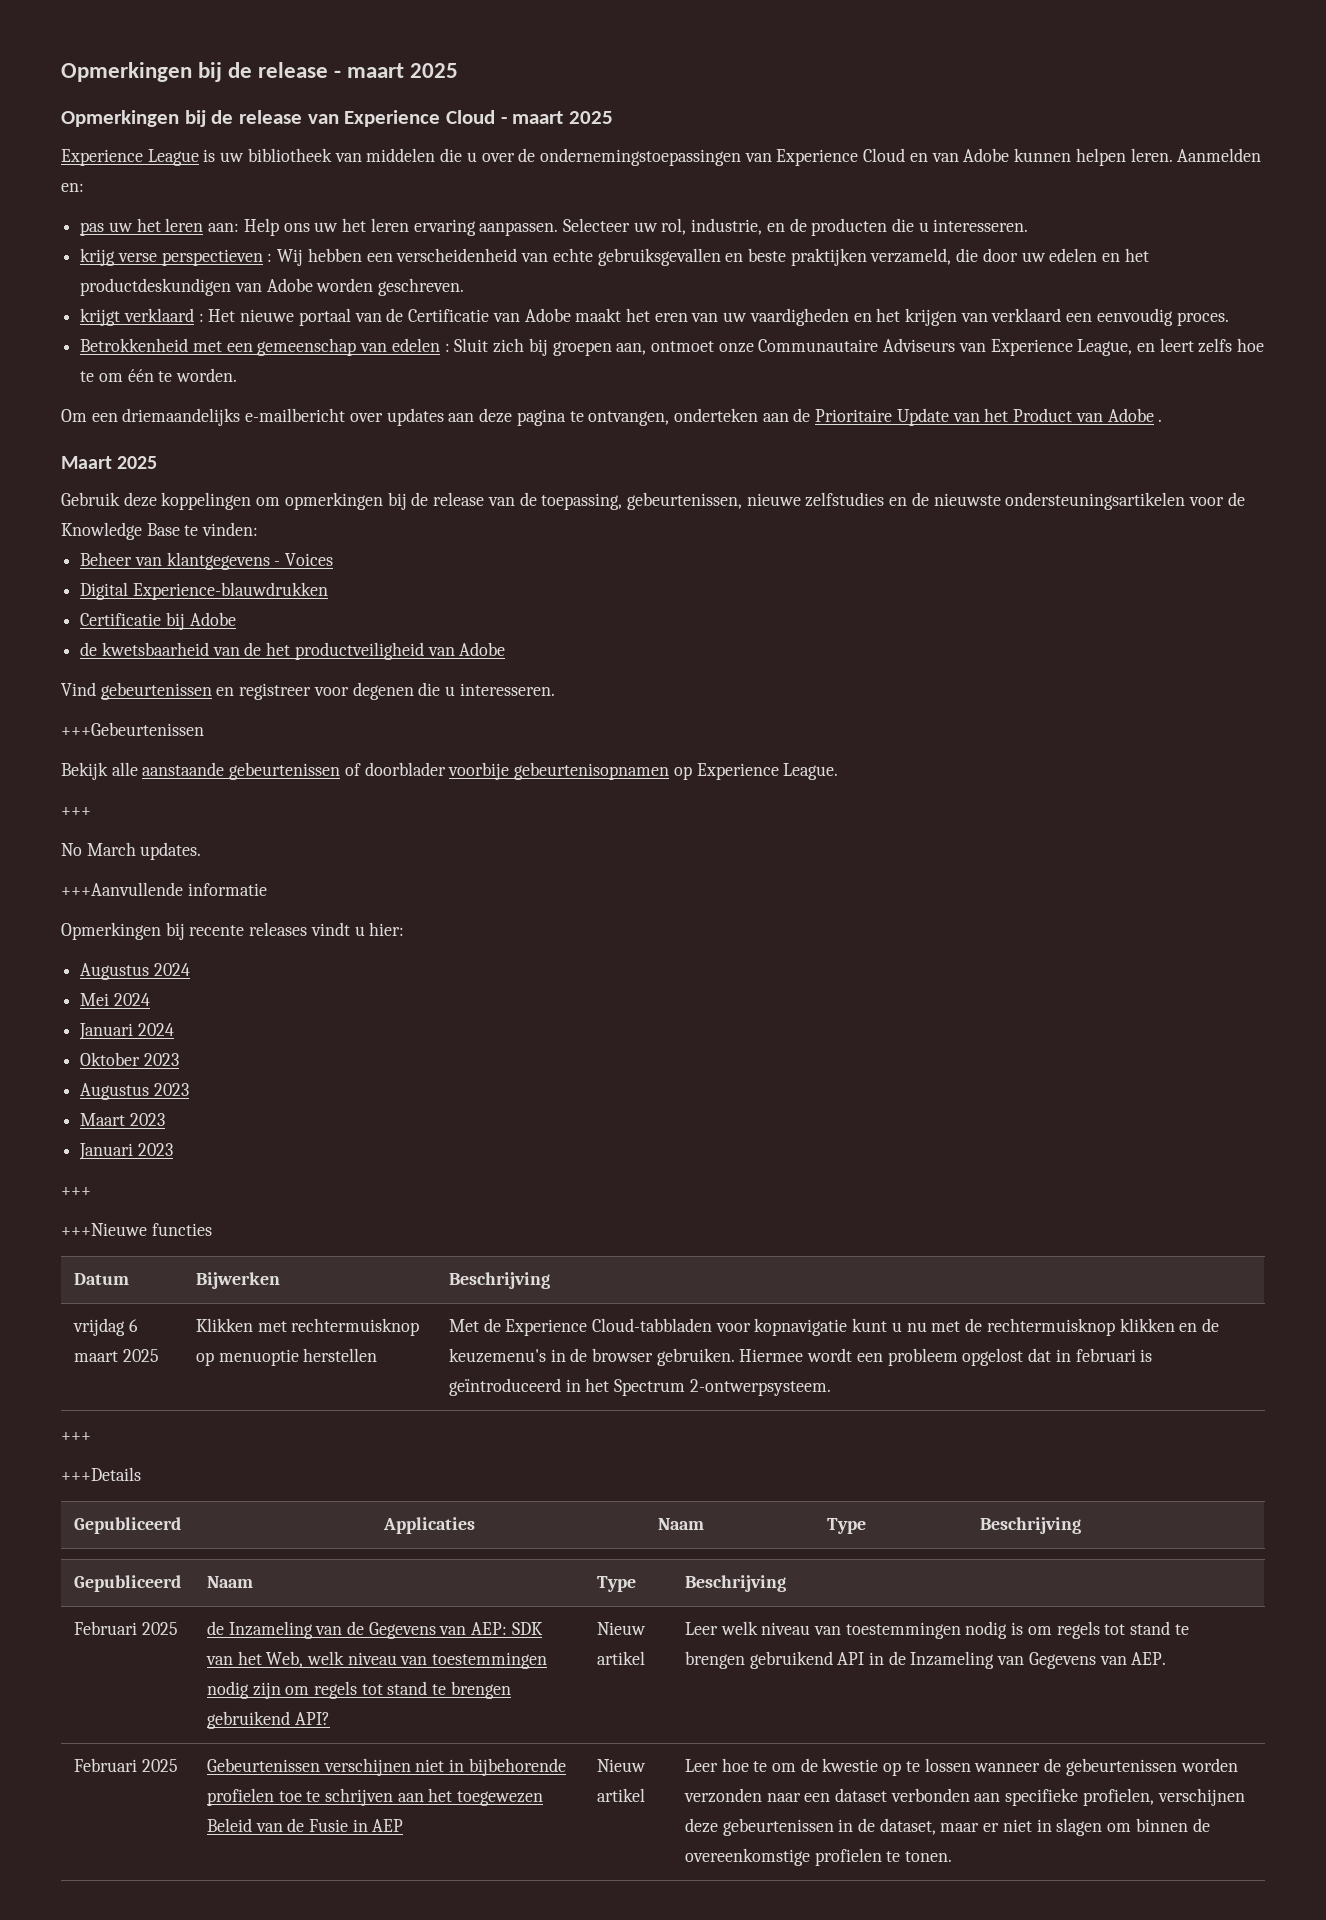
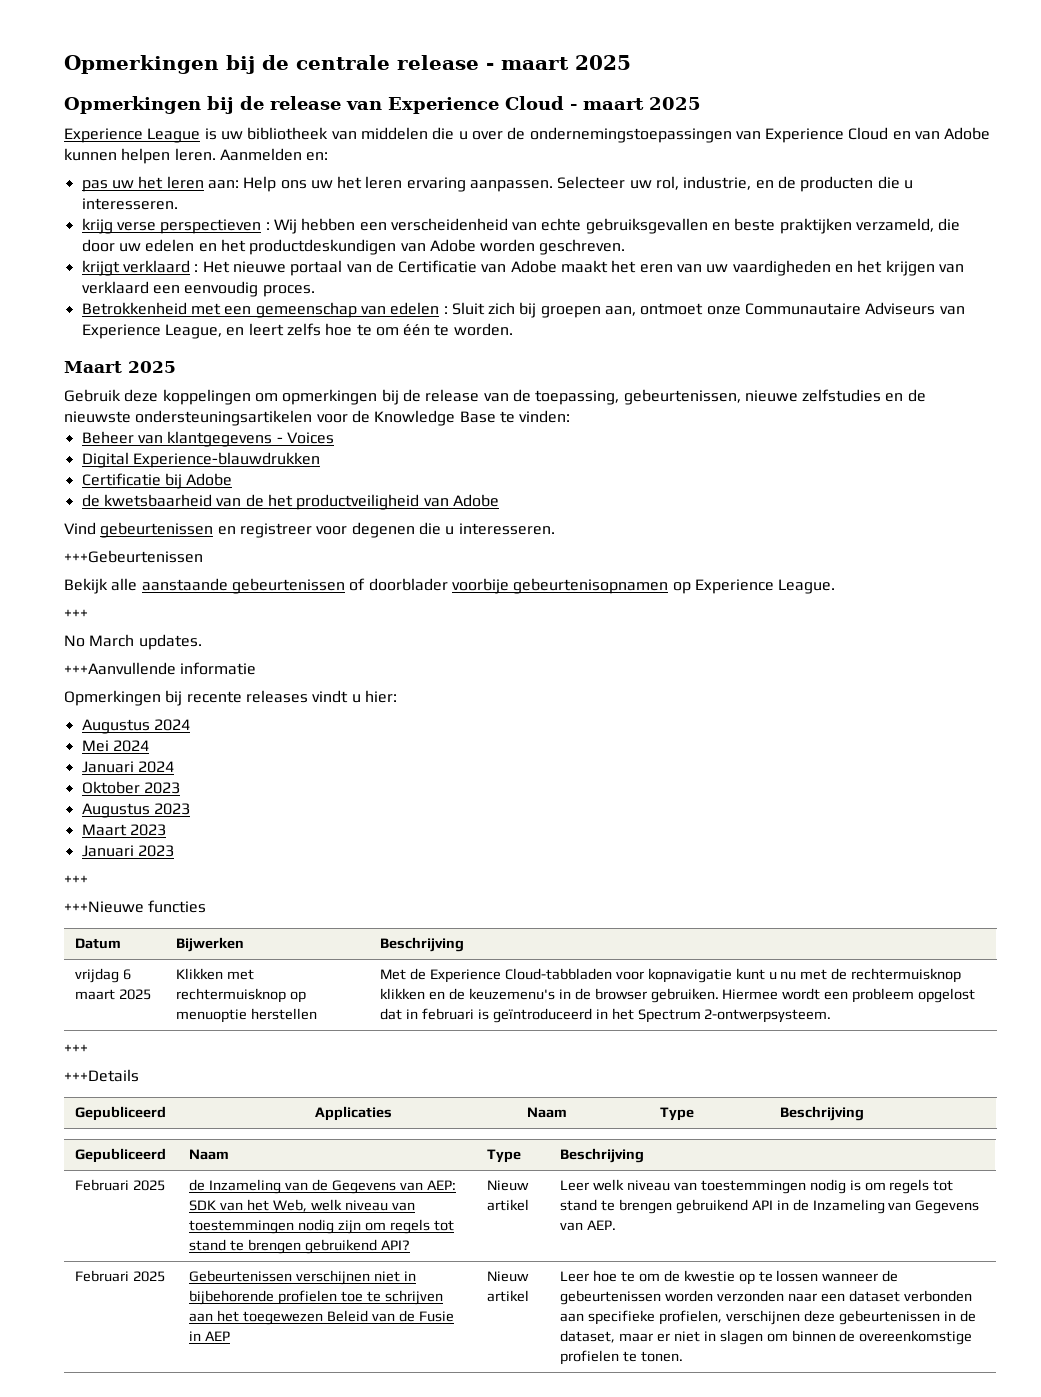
- Opmerkingen bij de release - maart 2025
+ Opmerkingen bij de centrale release - maart 2025
- Om een driemaandelijks e-mailbericht over updates aan deze pagina te ontvangen, onderteken aan de Prioritaire Update van het Product van Adobe .

